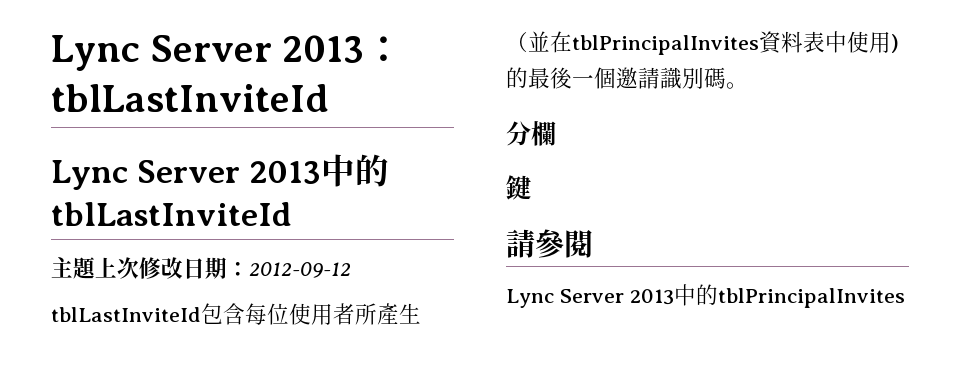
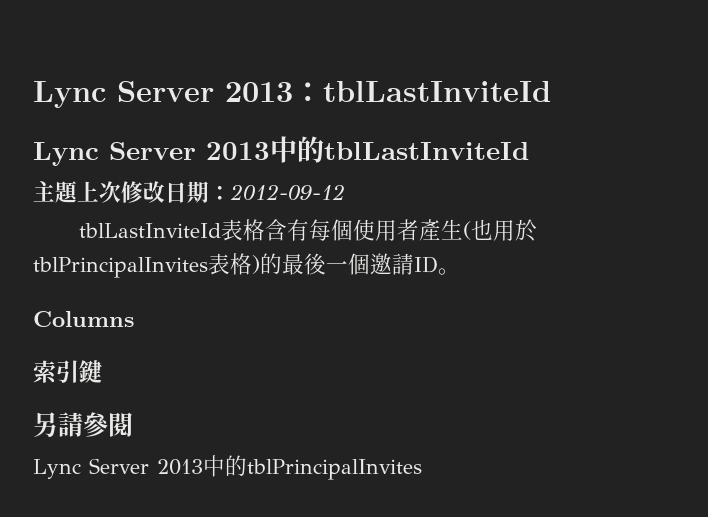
- tblLastInviteId包含每位使用者所產生（並在tblPrincipalInvites資料表中使用)的最後一個邀請識別碼。
+ tblLastInviteId表格含有每個使用者產生(也用於tblPrincipalInvites表格)的最後一個邀請ID。
- 分欄
- 鍵
+ Columns
+ 索引鍵
- 請參閱
+ 另請參閱

